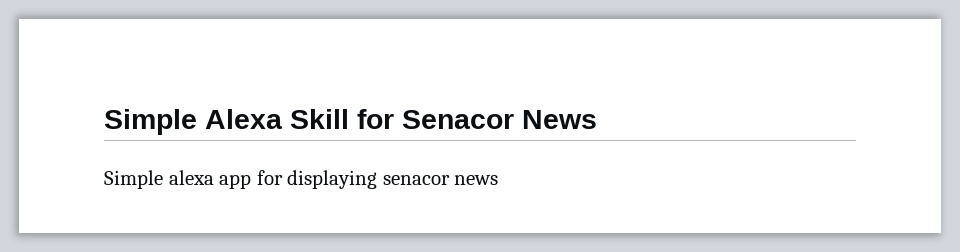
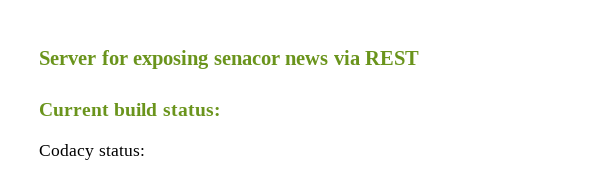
- Simple Alexa Skill for Senacor News
- Simple alexa app for displaying senacor news
+ Server for exposing senacor news via REST
+ Current build status:
+ Codacy status:

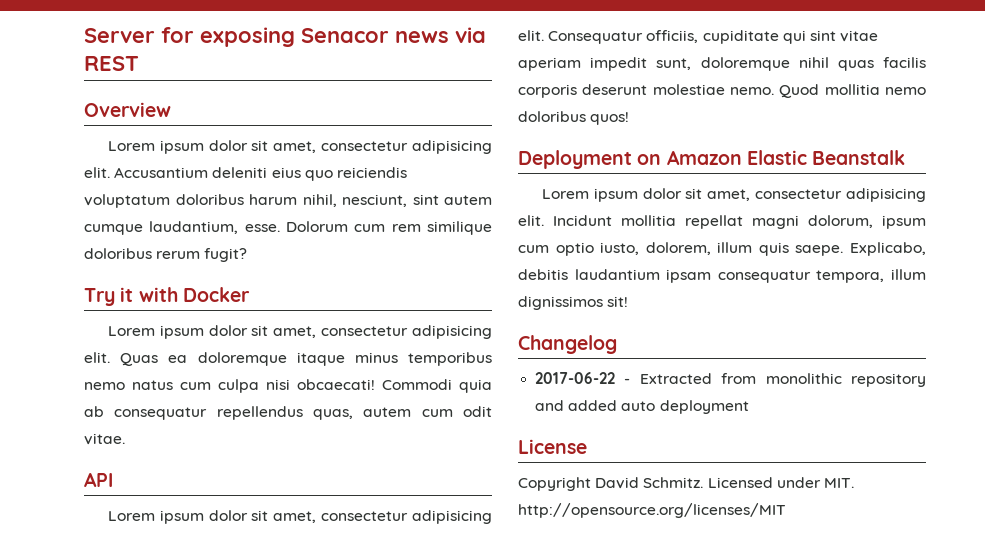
- Server for exposing senacor news via REST
+ Server for exposing Senacor news via REST
- Current build status:
- Codacy status:
+ Overview
+ Lorem ipsum dolor sit amet, consectetur adipisicing elit. Accusantium deleniti eius quo reiciendis voluptatum doloribus harum nihil, nesciunt, sint autem cumque laudantium, esse. Dolorum cum rem similique doloribus rerum fugit?
+ Try it with Docker
+ Lorem ipsum dolor sit amet, consectetur adipisicing elit. Quas ea doloremque itaque minus temporibus nemo natus cum culpa nisi obcaecati! Commodi quia ab consequatur repellendus quas, autem cum odit vitae.
+ API
+ Lorem ipsum dolor sit amet, consectetur adipisicing elit. Consequatur officiis, cupiditate qui sint vitae aperiam impedit sunt, doloremque nihil quas facilis corporis deserunt molestiae nemo. Quod mollitia nemo doloribus quos!
+ Deployment on Amazon Elastic Beanstalk
+ Lorem ipsum dolor sit amet, consectetur adipisicing elit. Incidunt mollitia repellat magni dolorum, ipsum cum optio iusto, dolorem, illum quis saepe. Explicabo, debitis laudantium ipsam consequatur tempora, illum dignissimos sit!
+ Changelog
+ 2017-06-22 - Extracted from monolithic repository and added auto deployment
+ License
+ Copyright David Schmitz. Licensed under MIT. http://opensource.org/licenses/MIT

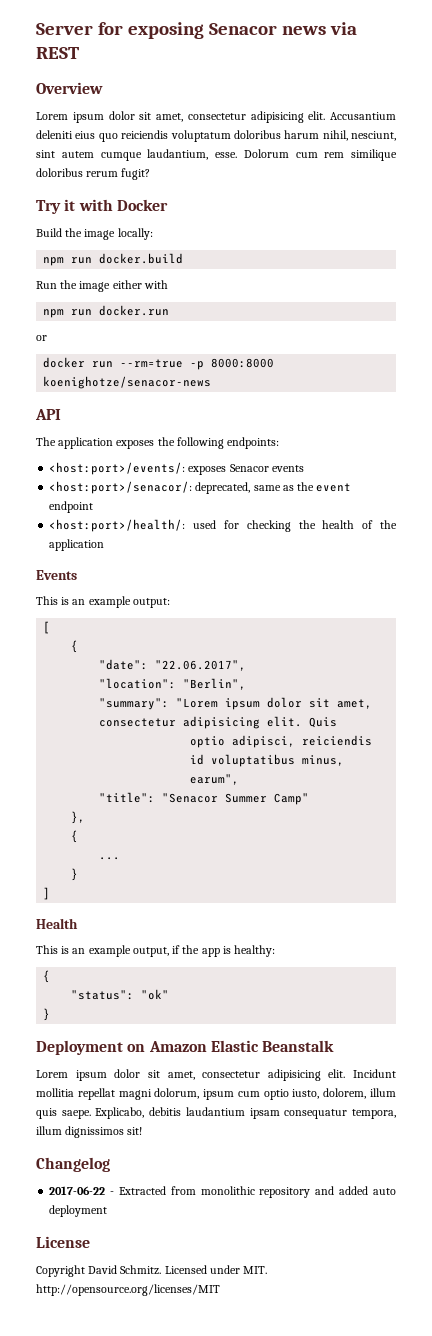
- Lorem ipsum dolor sit amet, consectetur adipisicing elit. Quas ea doloremque itaque minus temporibus nemo natus cum culpa nisi obcaecati! Commodi quia ab consequatur repellendus quas, autem cum odit vitae.
+ Build the image locally:
+ npm run docker.build
+ Run the image either with
+ npm run docker.run
+ or
+ docker run --rm=true -p 8000:8000 koenighotze/senacor-news
  API
- Lorem ipsum dolor sit amet, consectetur adipisicing elit. Consequatur officiis, cupiditate qui sint vitae aperiam impedit sunt, doloremque nihil quas facilis corporis deserunt molestiae nemo. Quod mollitia nemo doloribus quos!
+ The application exposes the following endpoints:
+ <host:port>/events/: exposes Senacor events
+ <host:port>/senacor/: deprecated, same as the event endpoint
+ <host:port>/health/: used for checking the health of the application
+ Events
+ This is an example output:
+ [
+ {
+ "date": "22.06.2017",
+ "location": "Berlin",
+ "summary": "Lorem ipsum dolor sit amet, consectetur adipisicing elit. Quis
+ optio adipisci, reiciendis id voluptatibus minus, earum",
+ "title": "Senacor Summer Camp"
+ },
+ {
+ ...
+ }
+ ]
+ Health
+ This is an example output, if the app is healthy:
+ {
+ "status": "ok"
+ }

